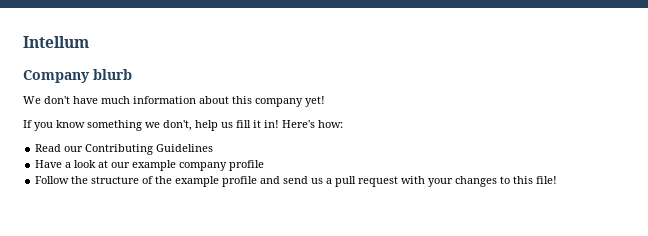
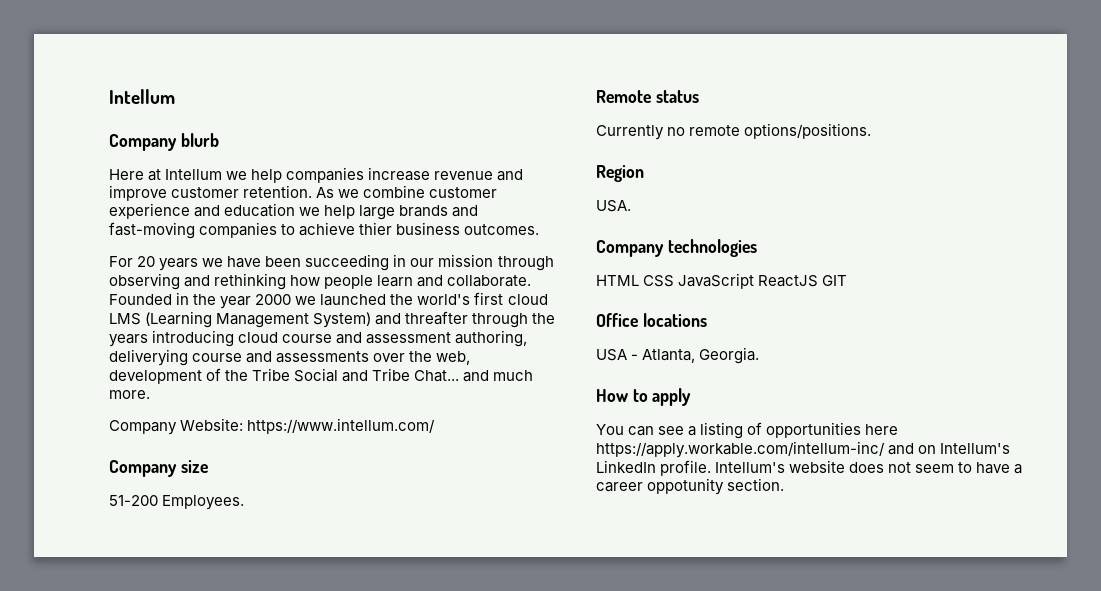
- We don't have much information about this company yet!
- If you know something we don't, help us fill it in! Here's how:
- Read our Contributing Guidelines
- Have a look at our example company profile
- Follow the structure of the example profile and send us a pull request with your changes to this file!
+ Here at Intellum we help companies increase revenue and improve customer retention. As we combine customer experience and education we help large brands and fast-moving companies to achieve thier business outcomes.
+ For 20 years we have been succeeding in our mission through observing and rethinking how people learn and collaborate. Founded in the year 2000 we launched the world's first cloud LMS (Learning Management System) and threafter through the years introducing cloud course and assessment authoring, deliverying course and assessments over the web, development of the Tribe Social and Tribe Chat... and much more.
+ Company Website: https://www.intellum.com/
+ Company size
+ 51-200 Employees.
+ Remote status
+ Currently no remote options/positions.
+ Region
+ USA.
+ Company technologies
+ HTML CSS JavaScript ReactJS GIT
+ Office locations
+ USA - Atlanta, Georgia.
+ How to apply
+ You can see a listing of opportunities here https://apply.workable.com/intellum-inc/ and on Intellum's LinkedIn profile. Intellum's website does not seem to have a career oppotunity section.

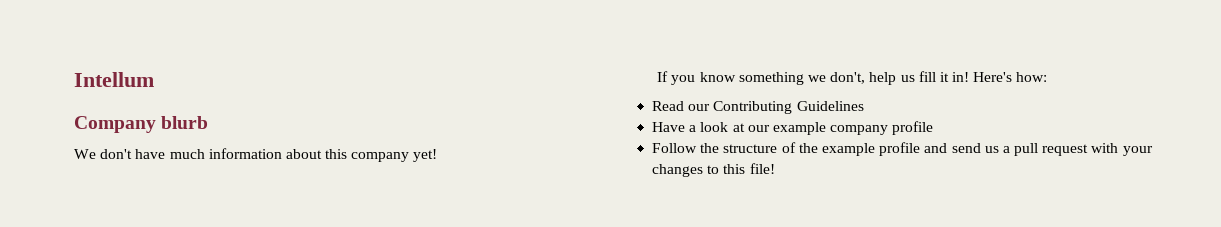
- Here at Intellum we help companies increase revenue and improve customer retention. As we combine customer experience and education we help large brands and fast-moving companies to achieve thier business outcomes.
- For 20 years we have been succeeding in our mission through observing and rethinking how people learn and collaborate. Founded in the year 2000 we launched the world's first cloud LMS (Learning Management System) and threafter through the years introducing cloud course and assessment authoring, deliverying course and assessments over the web, development of the Tribe Social and Tribe Chat... and much more.
- Company Website: https://www.intellum.com/
- Company size
- 51-200 Employees.
- Remote status
- Currently no remote options/positions.
- Region
- USA.
- Company technologies
- HTML CSS JavaScript ReactJS GIT
- Office locations
- USA - Atlanta, Georgia.
- How to apply
- You can see a listing of opportunities here https://apply.workable.com/intellum-inc/ and on Intellum's LinkedIn profile. Intellum's website does not seem to have a career oppotunity section.
+ We don't have much information about this company yet!
+ If you know something we don't, help us fill it in! Here's how:
+ Read our Contributing Guidelines
+ Have a look at our example company profile
+ Follow the structure of the example profile and send us a pull request with your changes to this file!

